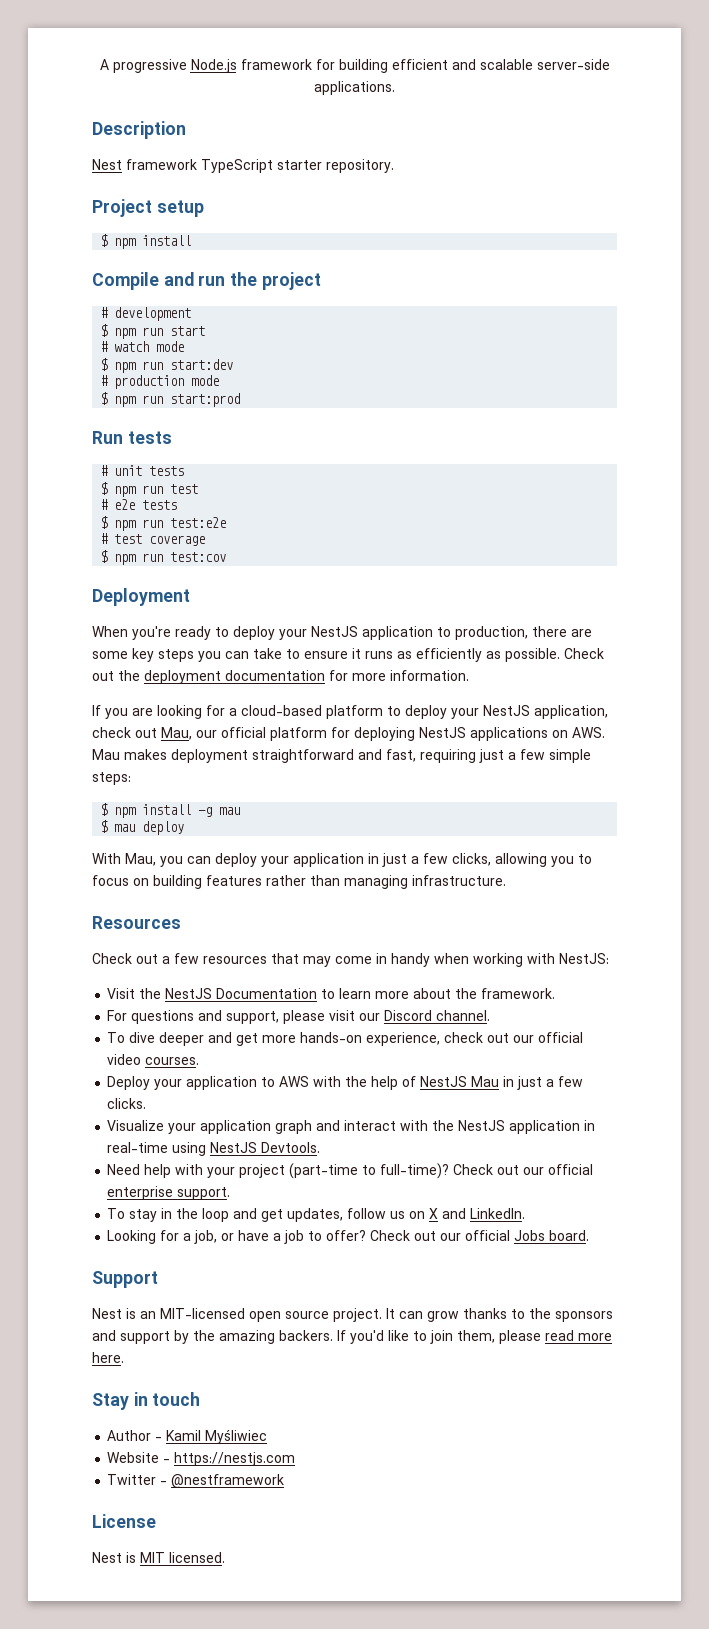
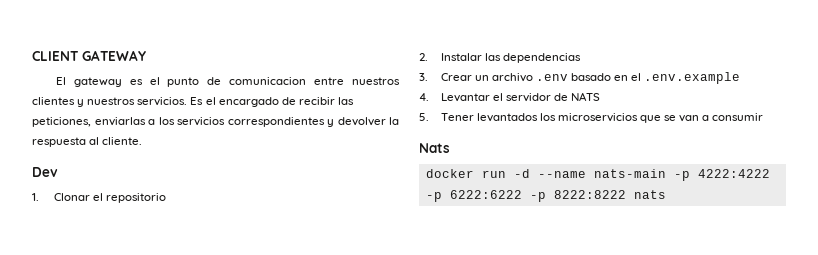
- A progressive Node.js framework for building efficient and scalable server-side applications.
- Description
- Nest framework TypeScript starter repository.
- Project setup
- $ npm install
- Compile and run the project
- # development
- $ npm run start
- # watch mode
- $ npm run start:dev
- # production mode
- $ npm run start:prod
- Run tests
- # unit tests
- $ npm run test
- # e2e tests
- $ npm run test:e2e
- # test coverage
- $ npm run test:cov
- Deployment
- When you're ready to deploy your NestJS application to production, there are some key steps you can take to ensure it runs as efficiently as possible. Check out the deployment documentation for more information.
- If you are looking for a cloud-based platform to deploy your NestJS application, check out Mau, our official platform for deploying NestJS applications on AWS. Mau makes deployment straightforward and fast, requiring just a few simple steps:
- $ npm install -g mau
- $ mau deploy
- With Mau, you can deploy your application in just a few clicks, allowing you to focus on building features rather than managing infrastructure.
- Resources
- Check out a few resources that may come in handy when working with NestJS:
- Visit the NestJS Documentation to learn more about the framework.
- For questions and support, please visit our Discord channel.
- To dive deeper and get more hands-on experience, check out our official video courses.
- Deploy your application to AWS with the help of NestJS Mau in just a few clicks.
- Visualize your application graph and interact with the NestJS application in real-time using NestJS Devtools.
- Need help with your project (part-time to full-time)? Check out our official enterprise support.
- To stay in the loop and get updates, follow us on X and LinkedIn.
- Looking for a job, or have a job to offer? Check out our official Jobs board.
- Support
- Nest is an MIT-licensed open source project. It can grow thanks to the sponsors and support by the amazing backers. If you'd like to join them, please read more here.
- Stay in touch
- Author - Kamil Myśliwiec
- Website - https://nestjs.com
- Twitter - @nestframework
- License
- Nest is MIT licensed.
+ CLIENT GATEWAY
+ El gateway es el punto de comunicacion entre nuestros clientes y nuestros servicios. Es el encargado de recibir las peticiones, enviarlas a los servicios correspondientes y devolver la respuesta al cliente.
+ Dev
+ 1. Clonar el repositorio
+ 2. Instalar las dependencias
+ 3. Crear un archivo .env basado en el .env.example
+ 4. Levantar el servidor de NATS
+ 5. Tener levantados los microservicios que se van a consumir
+ Nats
+ docker run -d --name nats-main -p 4222:4222 -p 6222:6222 -p 8222:8222 nats

